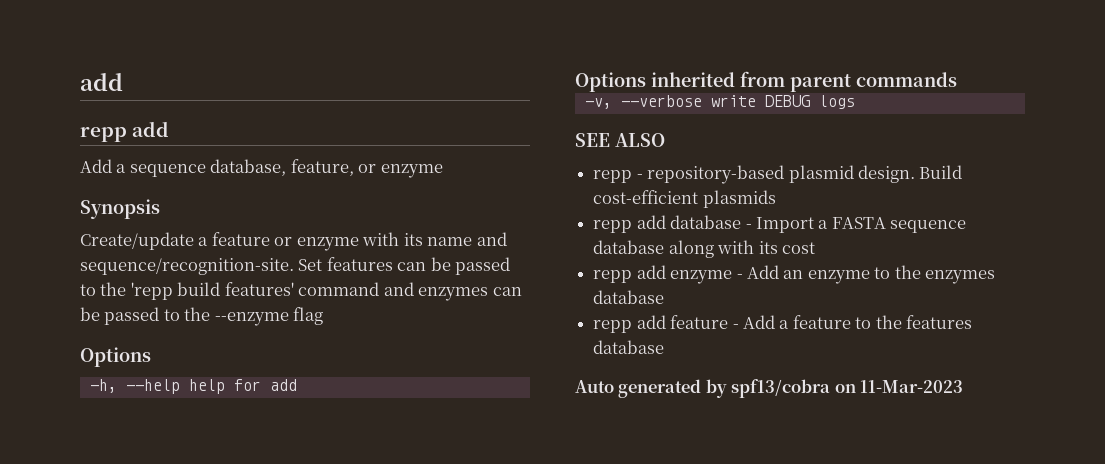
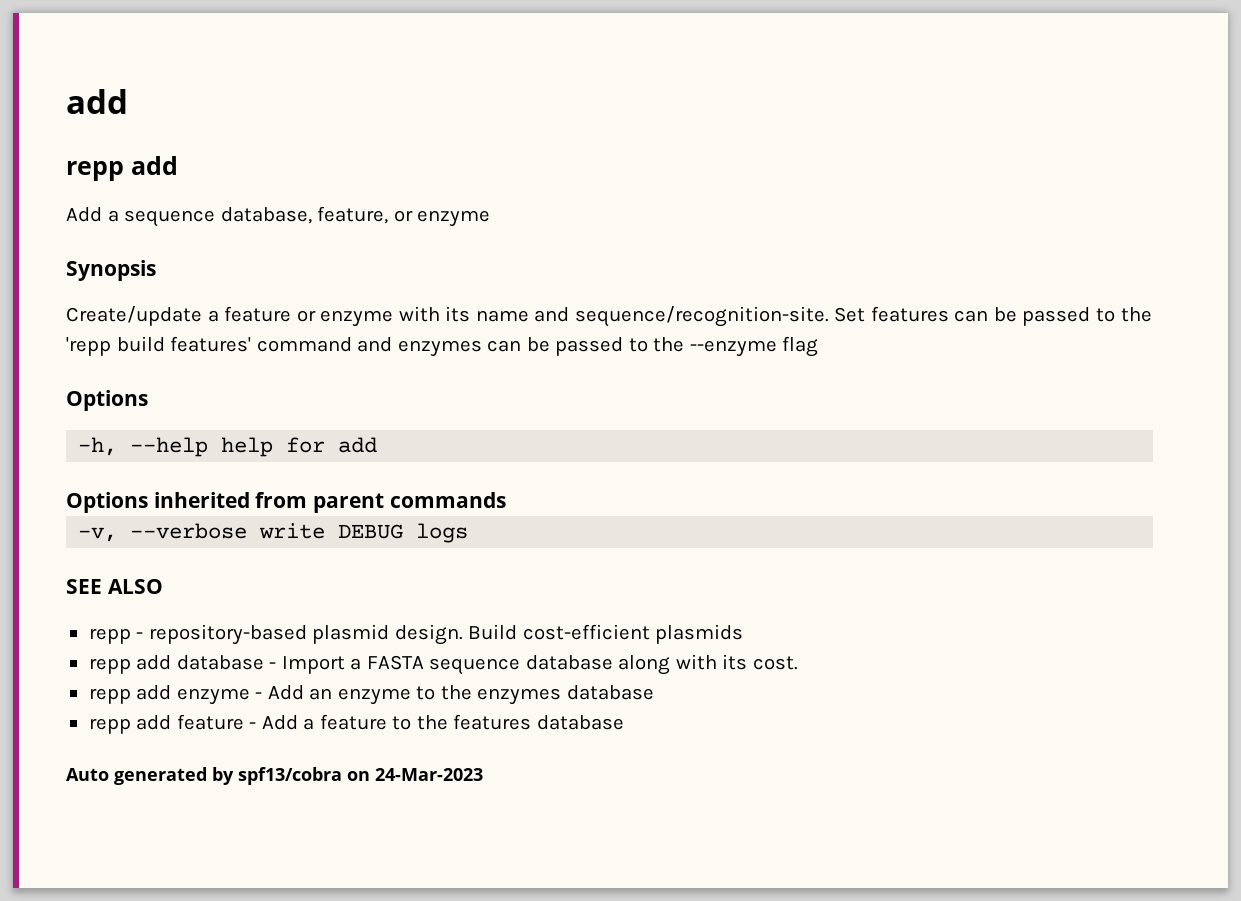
- repp add database - Import a FASTA sequence database along with its cost
+ repp add database - Import a FASTA sequence database along with its cost.
- Auto generated by spf13/cobra on 11-Mar-2023
+ Auto generated by spf13/cobra on 24-Mar-2023

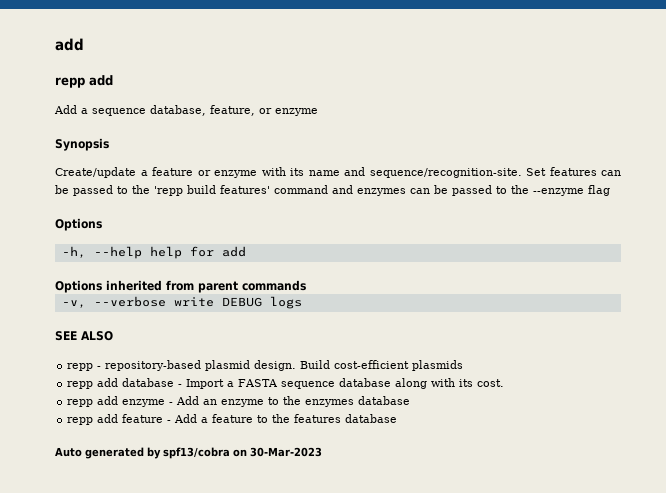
- Auto generated by spf13/cobra on 24-Mar-2023
+ Auto generated by spf13/cobra on 30-Mar-2023

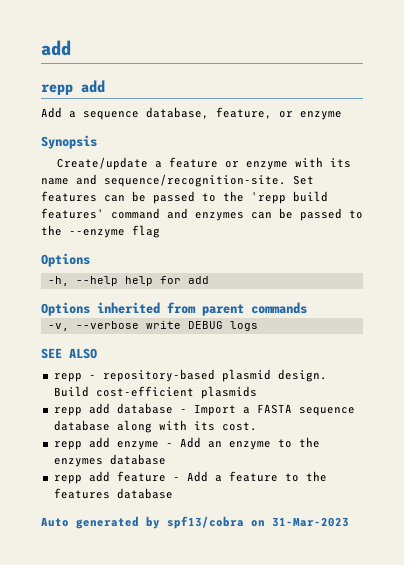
- Auto generated by spf13/cobra on 30-Mar-2023
+ Auto generated by spf13/cobra on 31-Mar-2023

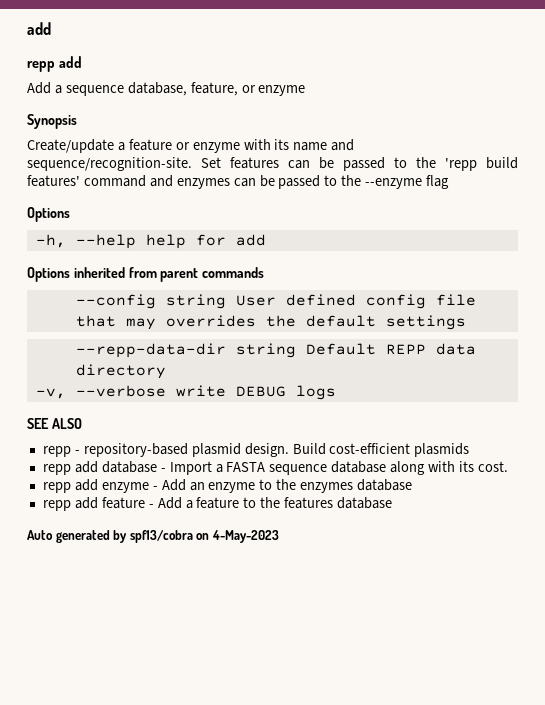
+ --config string User defined config file that may overrides the default settings
+ --repp-data-dir string Default REPP data directory
- Auto generated by spf13/cobra on 31-Mar-2023
+ Auto generated by spf13/cobra on 4-May-2023

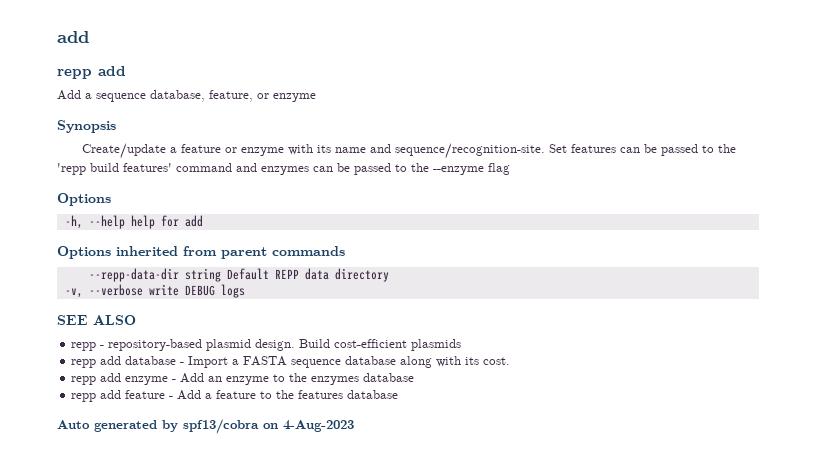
- --config string User defined config file that may overrides the default settings
- Auto generated by spf13/cobra on 4-May-2023
+ Auto generated by spf13/cobra on 4-Aug-2023

